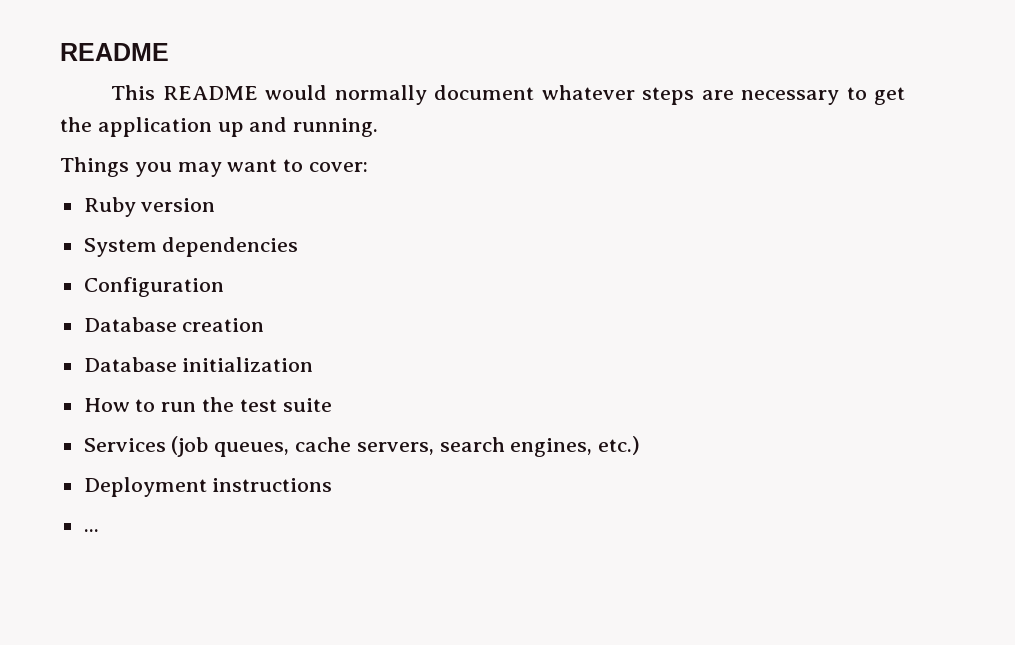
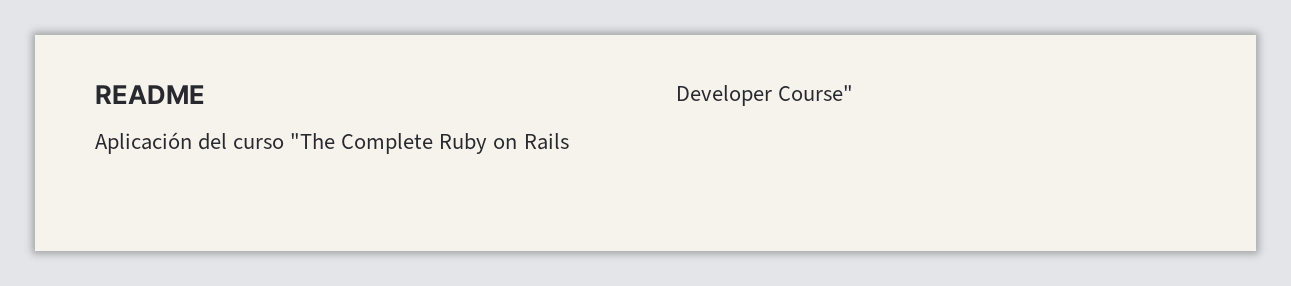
- This README would normally document whatever steps are necessary to get the application up and running.
- Things you may want to cover:
- Ruby version
- System dependencies
- Configuration
- Database creation
- Database initialization
- How to run the test suite
- Services (job queues, cache servers, search engines, etc.)
- Deployment instructions
- ...
+ Aplicación del curso "The Complete Ruby on Rails Developer Course"

